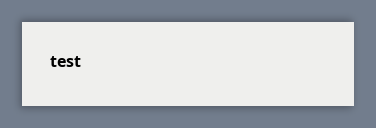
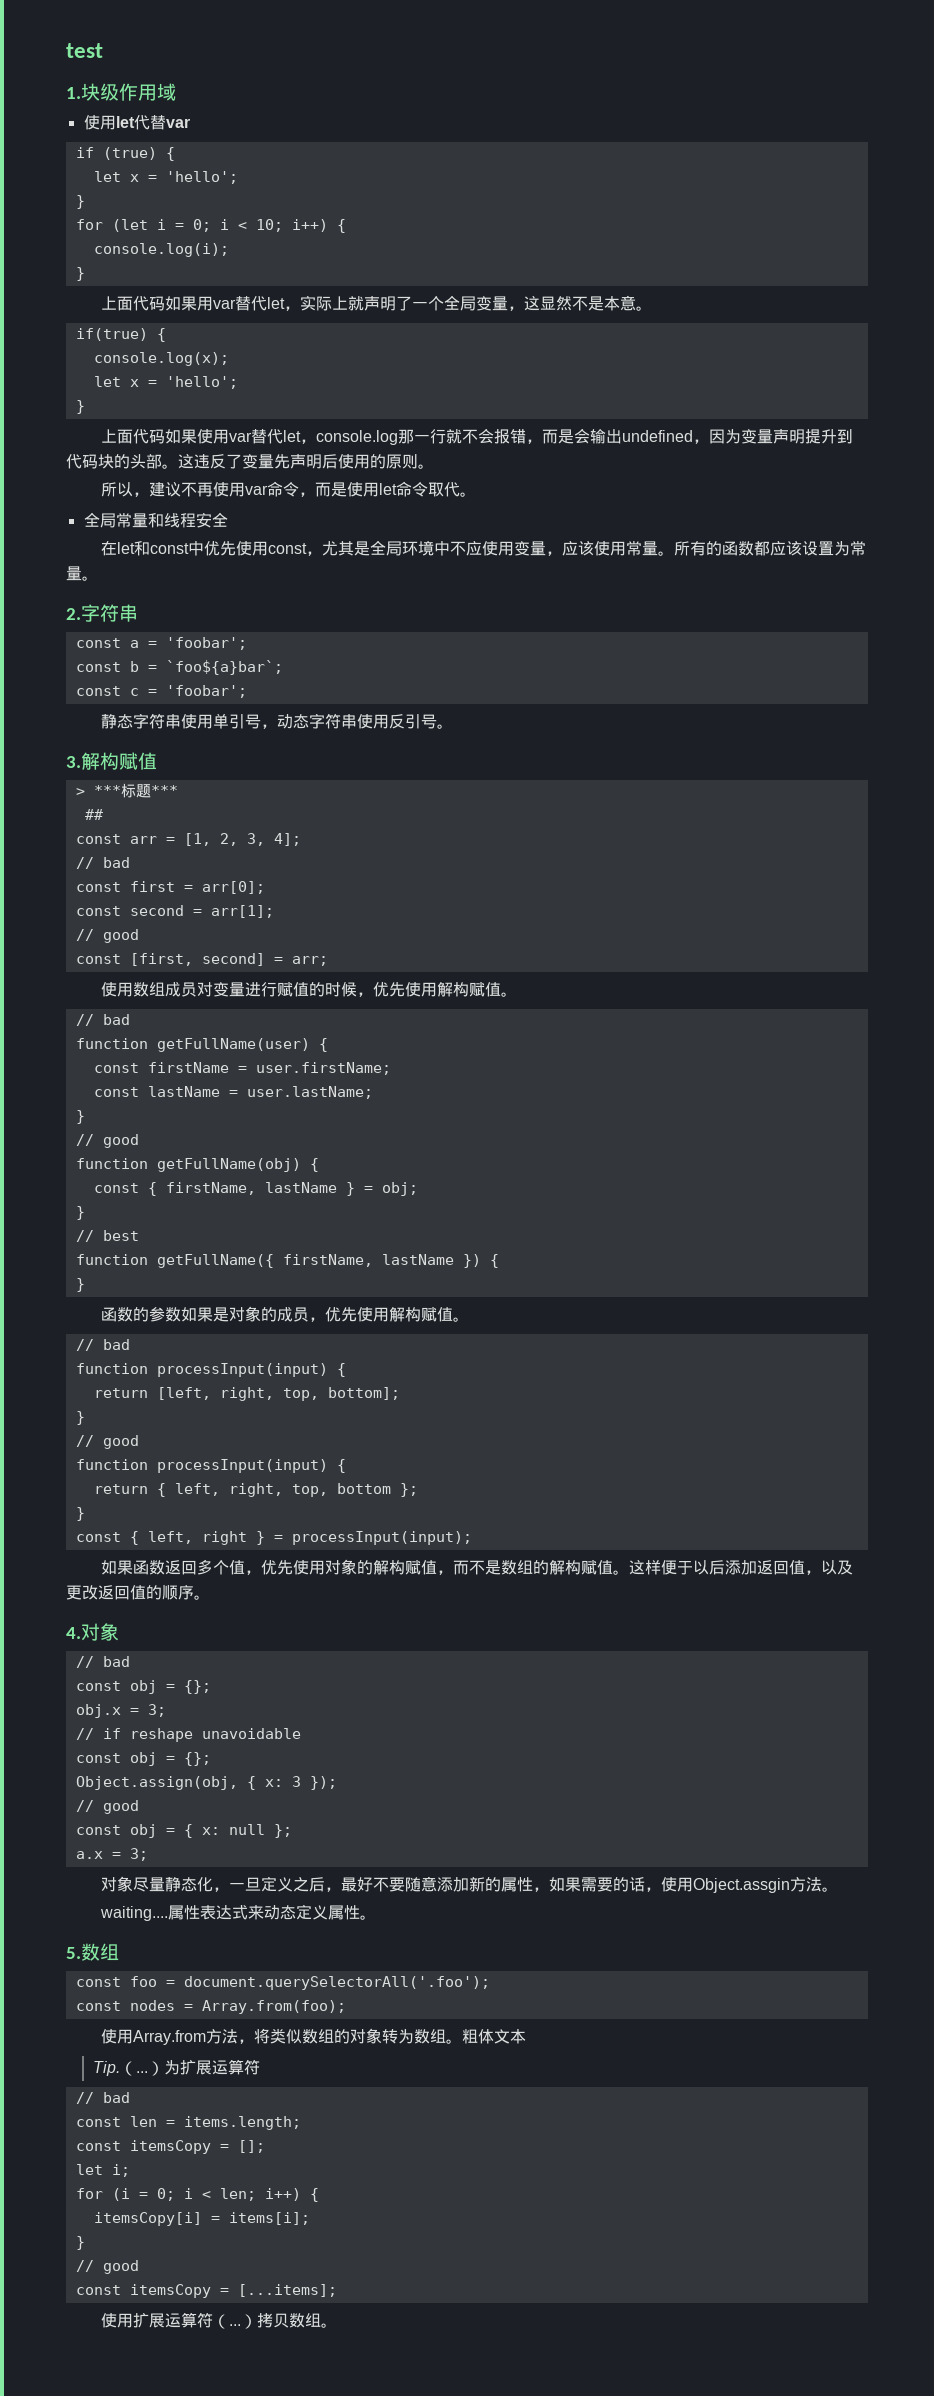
+ 1.块级作用域
+ 使用let代替var
+ if (true) {
+ let x = 'hello';
+ }
+ for (let i = 0; i < 10; i++) {
+ console.log(i);
+ }
+ 上面代码如果用var替代let，实际上就声明了一个全局变量，这显然不是本意。
+ if(true) {
+ console.log(x);
+ let x = 'hello';
+ }
+ 上面代码如果使用var替代let，console.log那一行就不会报错，而是会输出undefined，因为变量声明提升到代码块的头部。这违反了变量先声明后使用的原则。
+ 所以，建议不再使用var命令，而是使用let命令取代。
+ 全局常量和线程安全
+ 在let和const中优先使用const，尤其是全局环境中不应使用变量，应该使用常量。所有的函数都应该设置为常量。
+ 2.字符串
+ const a = 'foobar';
+ const b = `foo${a}bar`;
+ const c = 'foobar';
+ 静态字符串使用单引号，动态字符串使用反引号。
+ 3.解构赋值
+ > ***标题***
+ ##
+ const arr = [1, 2, 3, 4];
+ // bad
+ const first = arr[0];
+ const second = arr[1];
+ // good
+ const [first, second] = arr;
+ 使用数组成员对变量进行赋值的时候，优先使用解构赋值。
+ // bad
+ function getFullName(user) {
+ const firstName = user.firstName;
+ const lastName = user.lastName;
+ }
+ // good
+ function getFullName(obj) {
+ const { firstName, lastName } = obj;
+ }
+ // best
+ function getFullName({ firstName, lastName }) {
+ }
+ 函数的参数如果是对象的成员，优先使用解构赋值。
+ // bad
+ function processInput(input) {
+ return [left, right, top, bottom];
+ }
+ // good
+ function processInput(input) {
+ return { left, right, top, bottom };
+ }
+ const { left, right } = processInput(input);
+ 如果函数返回多个值，优先使用对象的解构赋值，而不是数组的解构赋值。这样便于以后添加返回值，以及更改返回值的顺序。
+ 4.对象
+ // bad
+ const obj = {};
+ obj.x = 3;
+ // if reshape unavoidable
+ const obj = {};
+ Object.assign(obj, { x: 3 });
+ // good
+ const obj = { x: null };
+ a.x = 3;
+ 对象尽量静态化，一旦定义之后，最好不要随意添加新的属性，如果需要的话，使用Object.assgin方法。
+ waiting....属性表达式来动态定义属性。
+ 5.数组
+ const foo = document.querySelectorAll('.foo');
+ const nodes = Array.from(foo);
+ 使用Array.from方法，将类似数组的对象转为数组。粗体文本
+ Tip.（...）为扩展运算符
+ // bad
+ const len = items.length;
+ const itemsCopy = [];
+ let i;
+ for (i = 0; i < len; i++) {
+ itemsCopy[i] = items[i];
+ }
+ // good
+ const itemsCopy = [...items];
+ 使用扩展运算符（...）拷贝数组。

